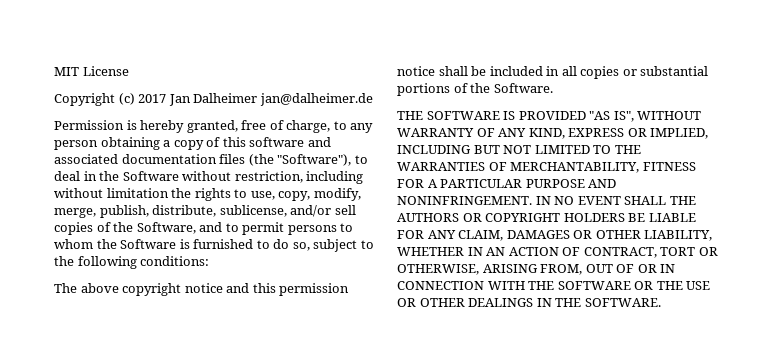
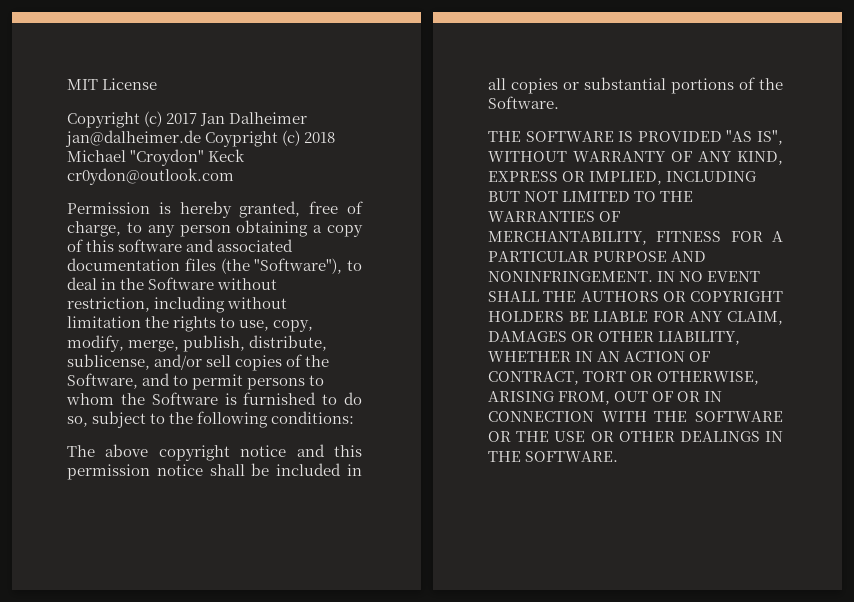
- Copyright (c) 2017 Jan Dalheimer jan@dalheimer.de
+ Copyright (c) 2017 Jan Dalheimer jan@dalheimer.de Coypright (c) 2018 Michael "Croydon" Keck cr0ydon@outlook.com

